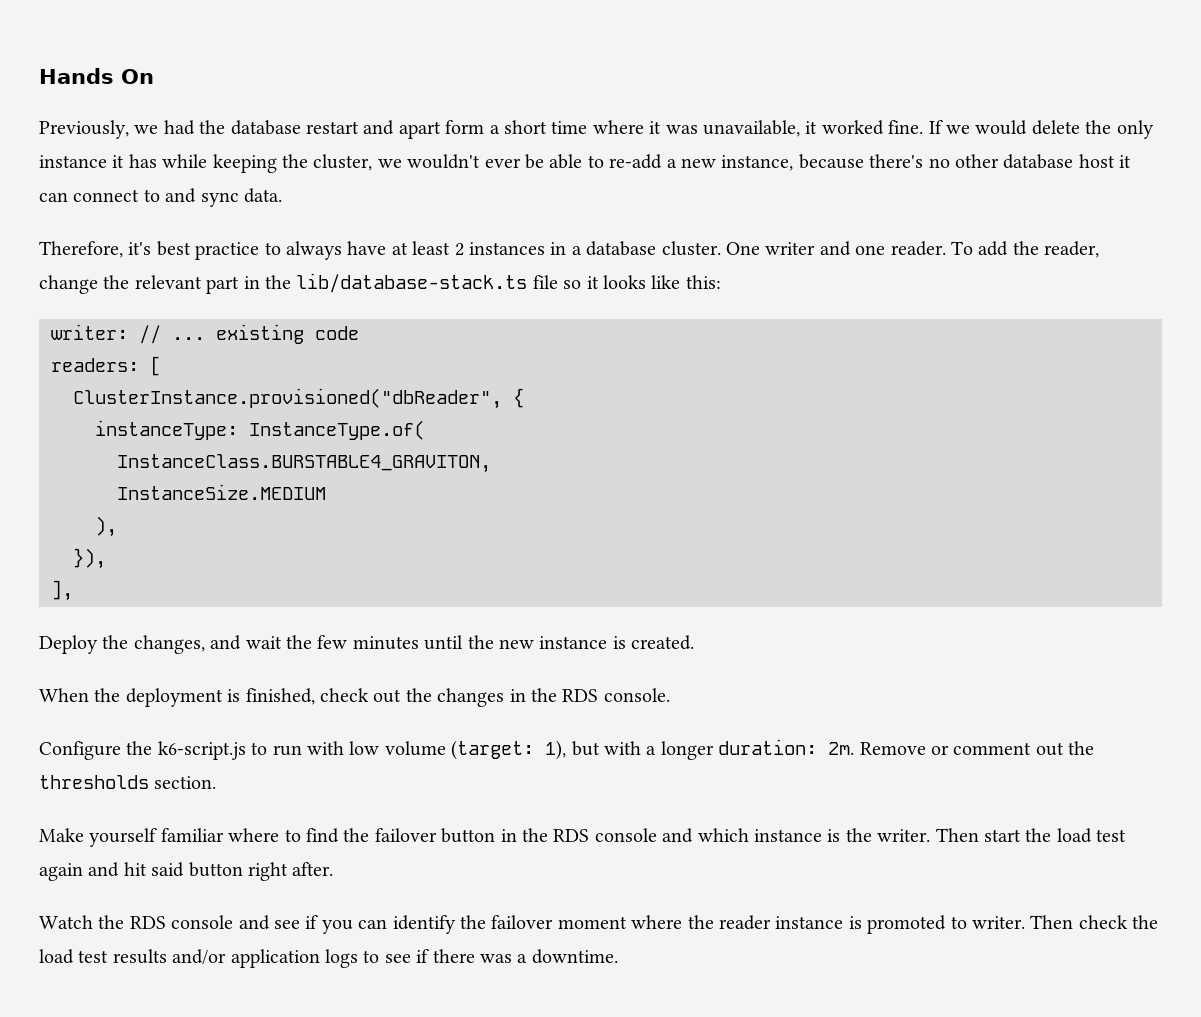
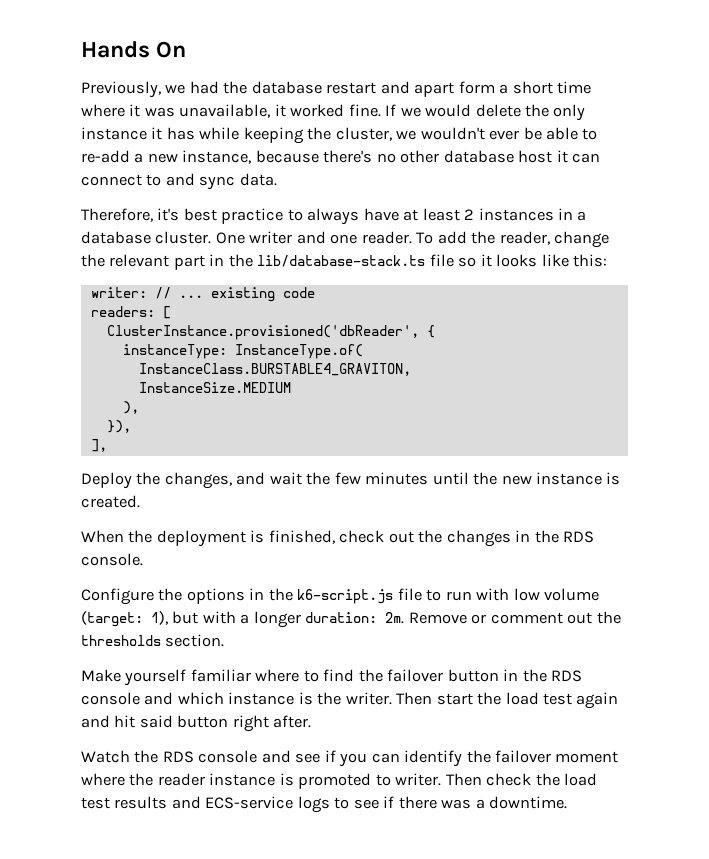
- ClusterInstance.provisioned("dbReader", {
+ ClusterInstance.provisioned('dbReader', {
- Configure the k6-script.js to run with low volume (target: 1), but with a longer duration: 2m.
+ Configure the options in the k6-script.js file to run with low volume (target: 1), but with a longer duration: 2m.
- Then check the load test results and/or application logs to see if there was a downtime.
+ Then check the load test results and ECS-service logs to see if there was a downtime.

